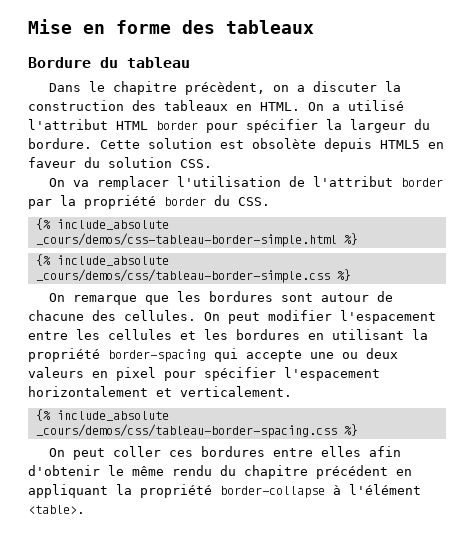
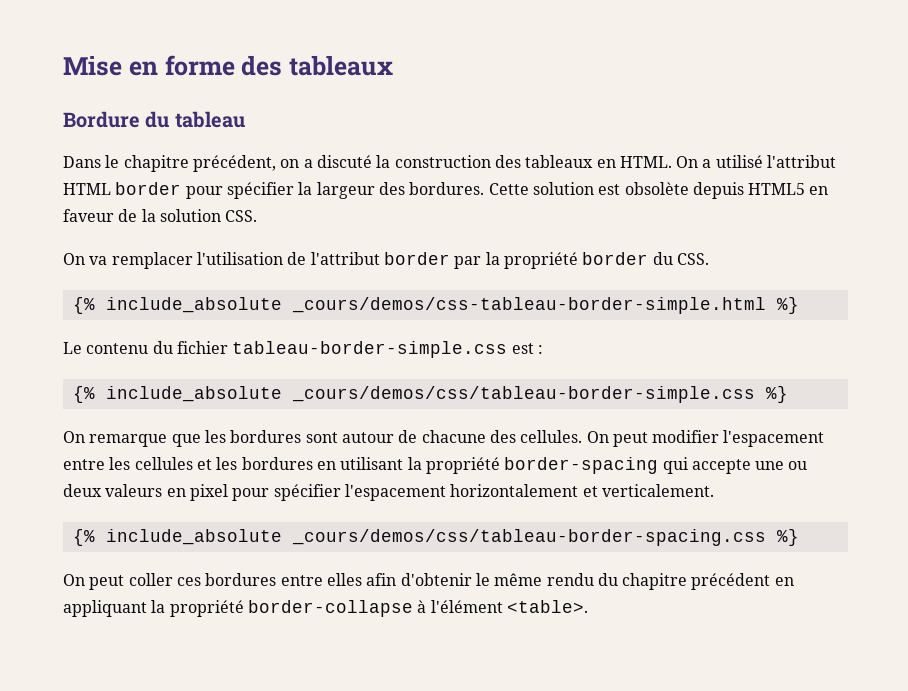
- Dans le chapitre précèdent, on a discuter la construction des tableaux en HTML.
+ Dans le chapitre précédent, on a discuté la construction des tableaux en HTML.
- On a utilisé l'attribut HTML border pour spécifier la largeur du bordure.
+ On a utilisé l'attribut HTML border pour spécifier la largeur des bordures.
- Cette solution est obsolète depuis HTML5 en faveur du solution CSS.
+ Cette solution est obsolète depuis HTML5 en faveur de la solution CSS.
+ Le contenu du fichier tableau-border-simple.css est :

